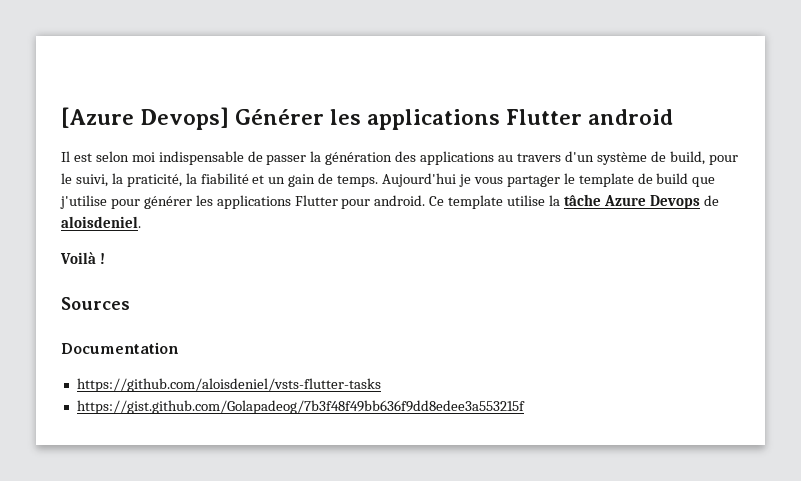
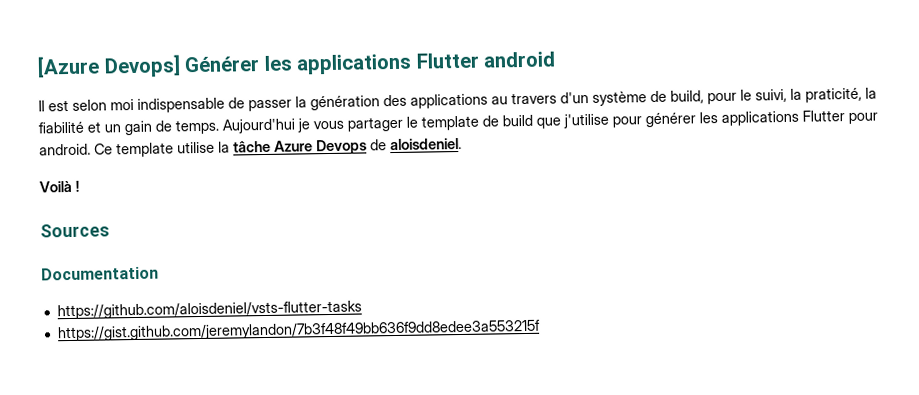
- https://gist.github.com/Golapadeog/7b3f48f49bb636f9dd8edee3a553215f
+ https://gist.github.com/jeremylandon/7b3f48f49bb636f9dd8edee3a553215f

